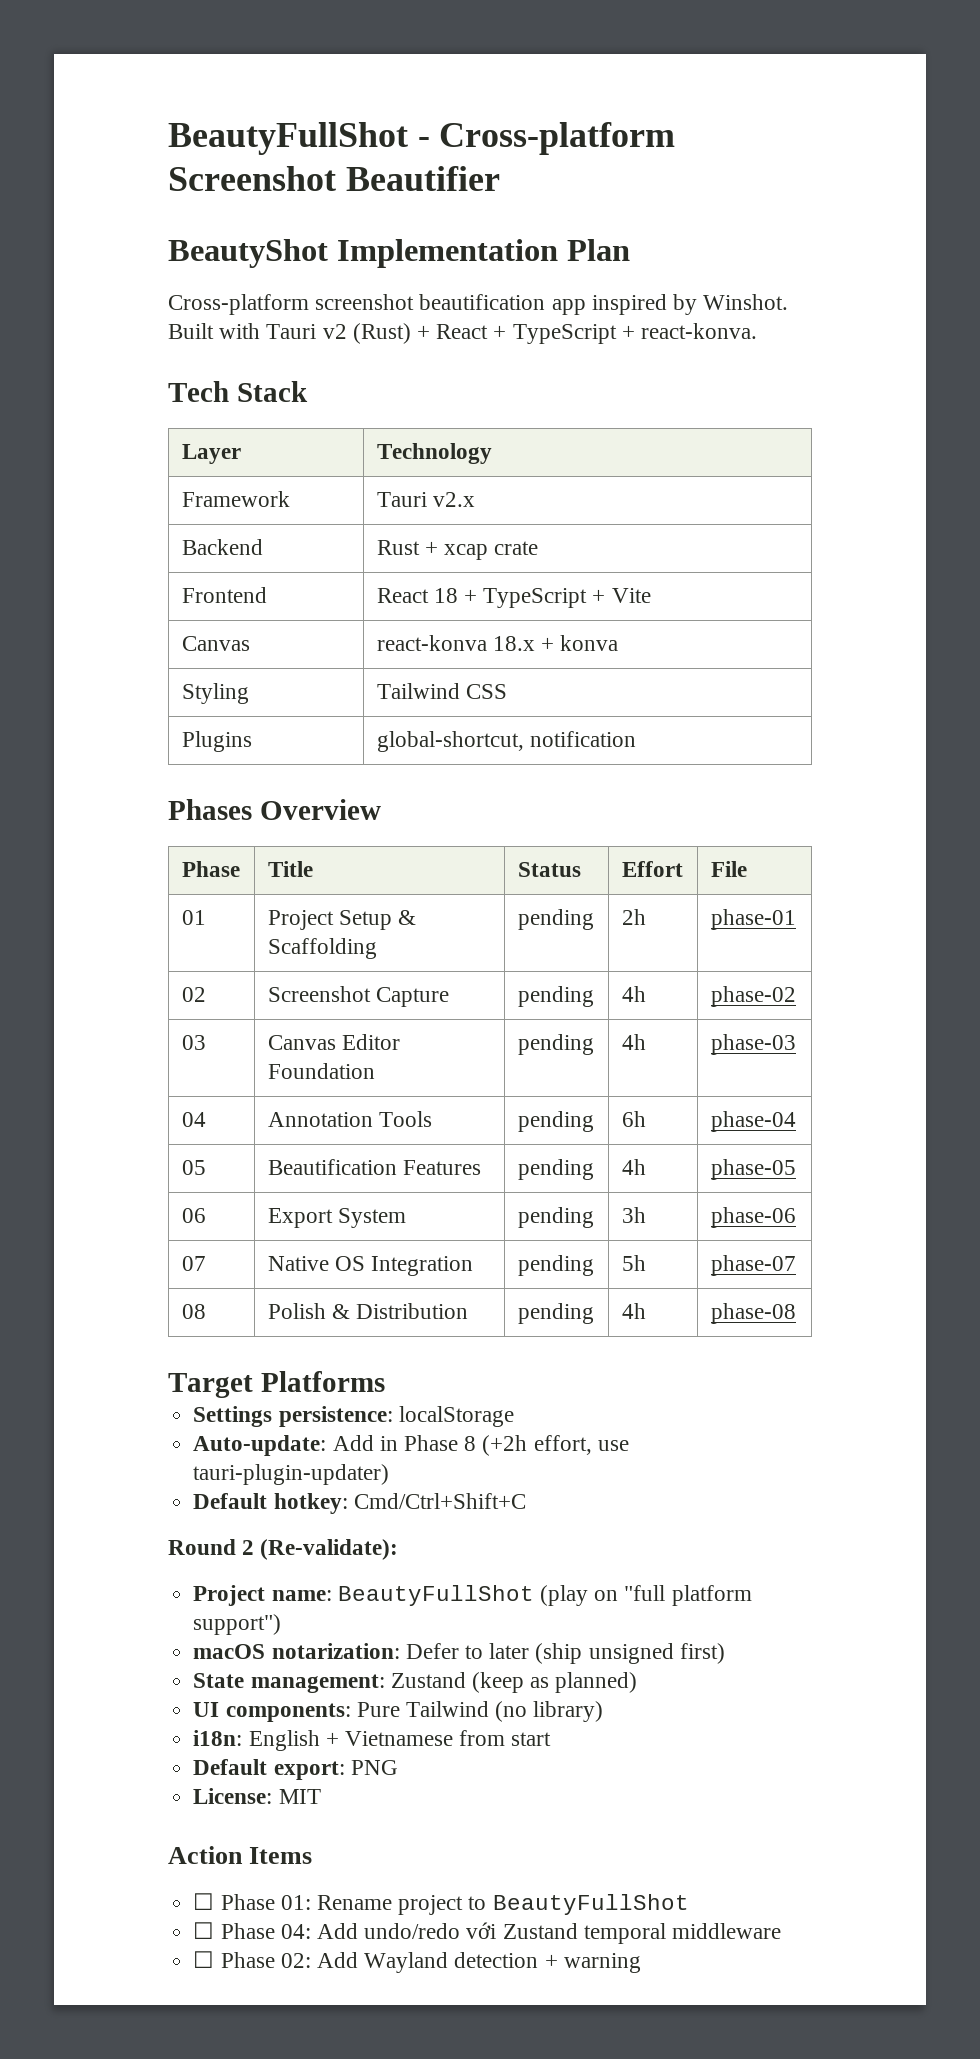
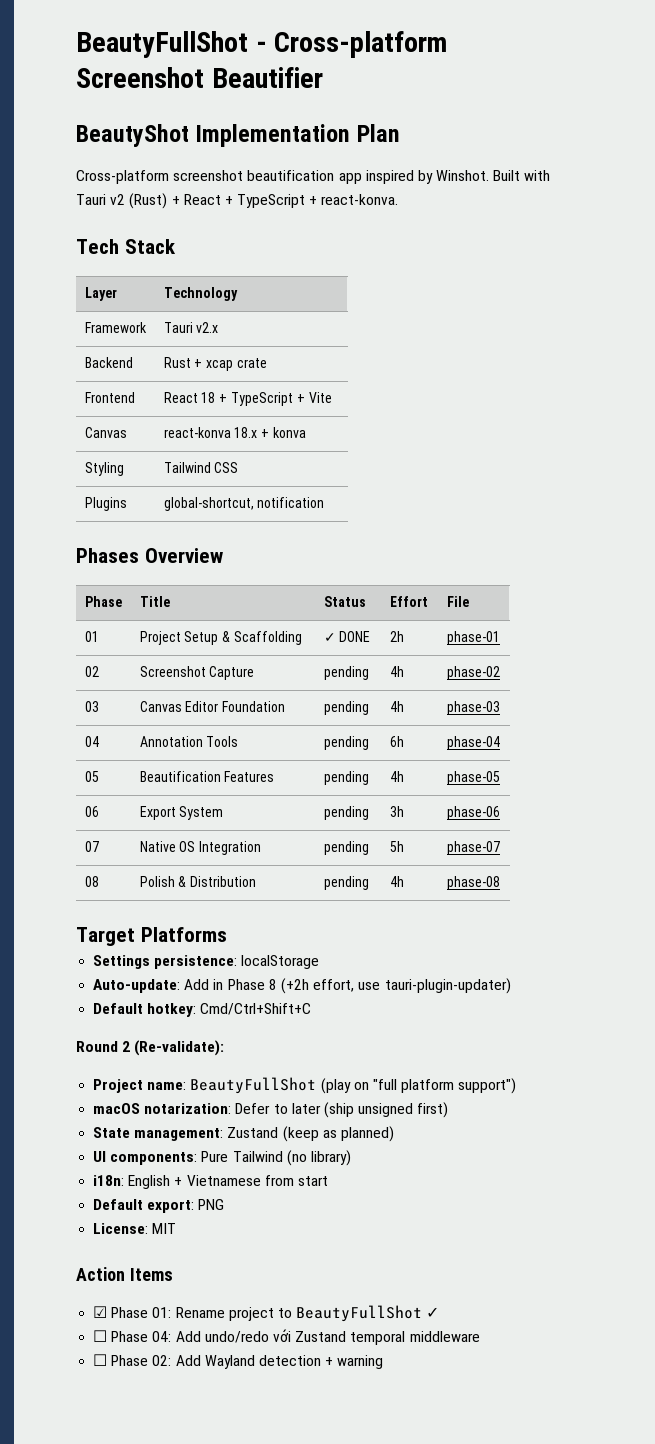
- 01 | Project Setup & Scaffolding | pending | 2h | phase-01
+ 01 | Project Setup & Scaffolding | ✓ DONE | 2h | phase-01
- ☐ Phase 01: Rename project to BeautyFullShot
+ ☑ Phase 01: Rename project to BeautyFullShot ✓

